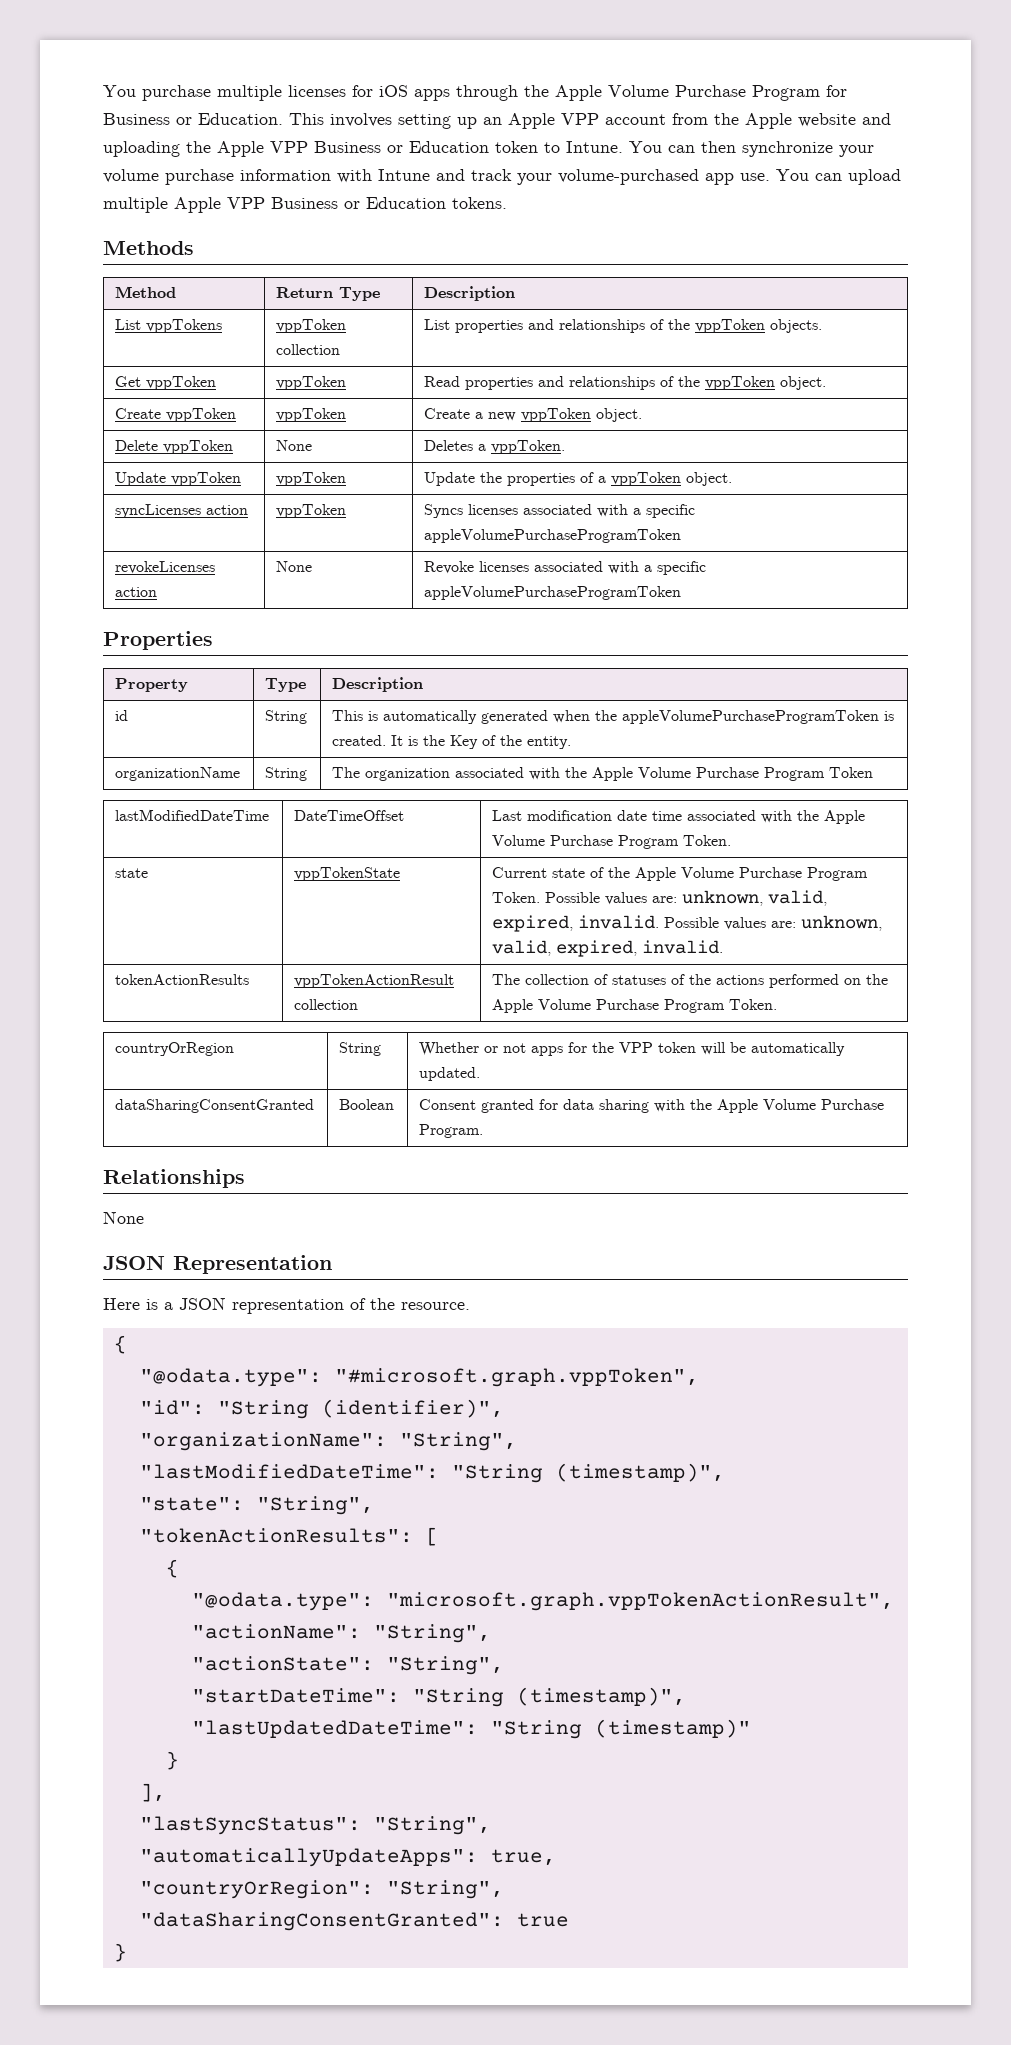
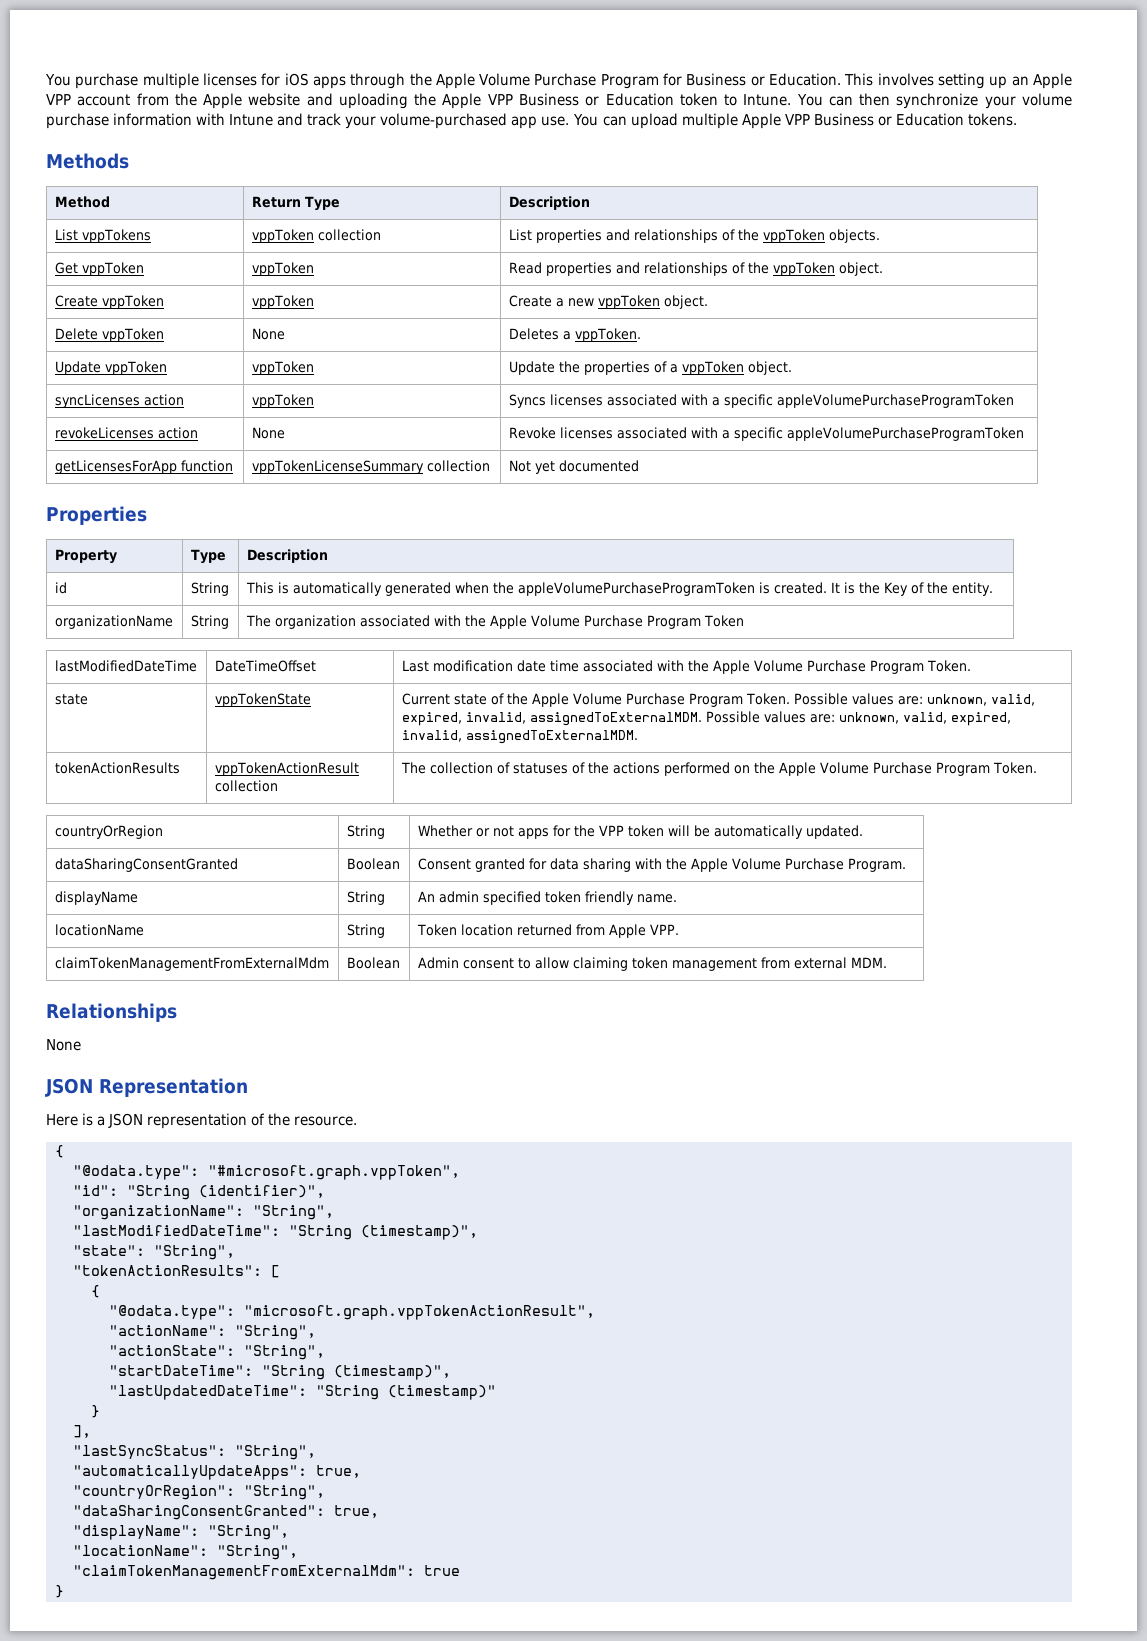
+ getLicensesForApp function | vppTokenLicenseSummary collection | Not yet documented
- state | vppTokenState | Current state of the Apple Volume Purchase Program Token. Possible values are: unknown, valid, expired, invalid. Possible values are: unknown, valid, expired, invalid.
+ state | vppTokenState | Current state of the Apple Volume Purchase Program Token. Possible values are: unknown, valid, expired, invalid, assignedToExternalMDM. Possible values are: unknown, valid, expired, invalid, assignedToExternalMDM.
+ displayName | String | An admin specified token friendly name.
+ locationName | String | Token location returned from Apple VPP.
+ claimTokenManagementFromExternalMdm | Boolean | Admin consent to allow claiming token management from external MDM.
- "dataSharingConsentGranted": true
+ "dataSharingConsentGranted": true,
+ "displayName": "String",
+ "locationName": "String",
+ "claimTokenManagementFromExternalMdm": true

